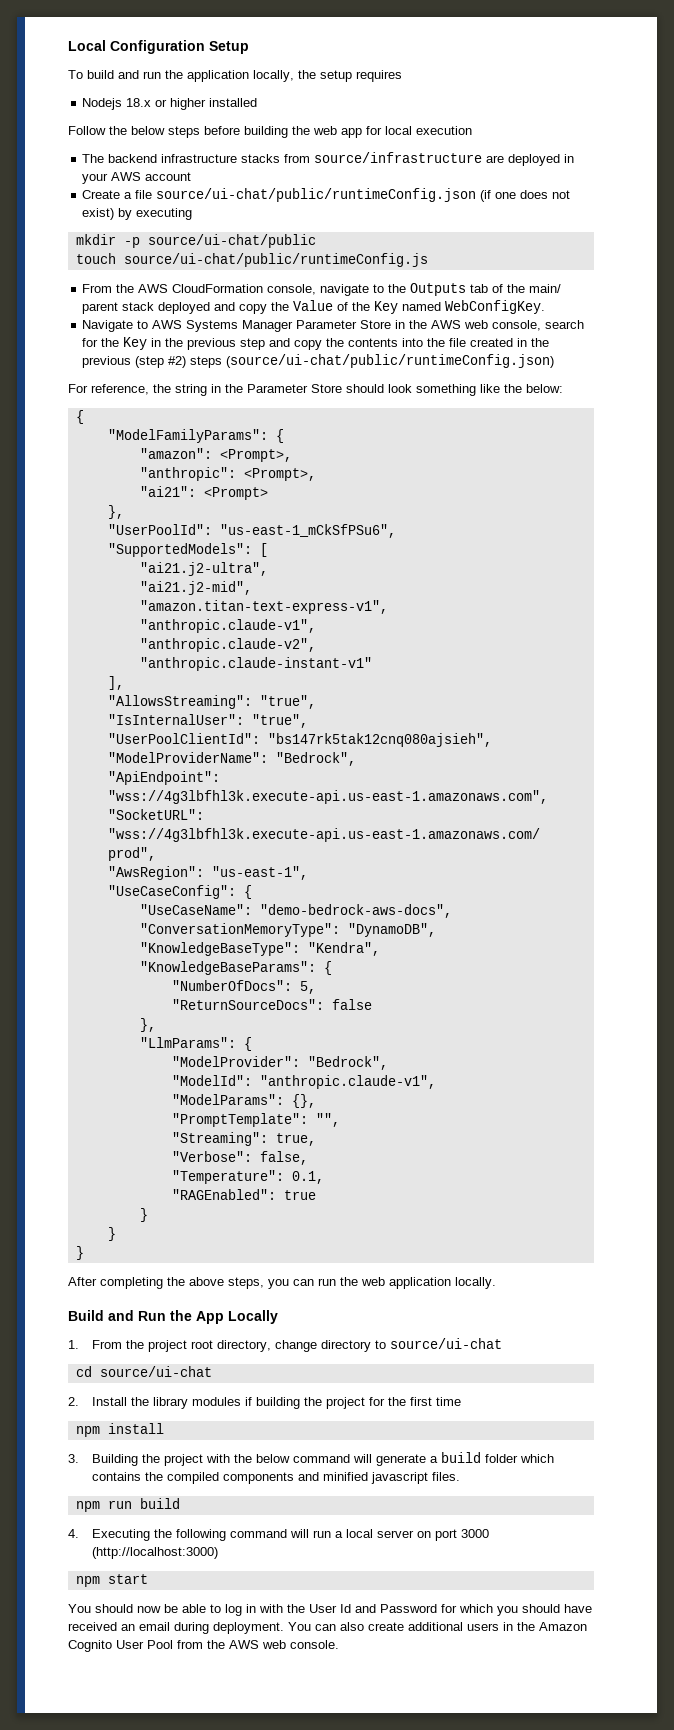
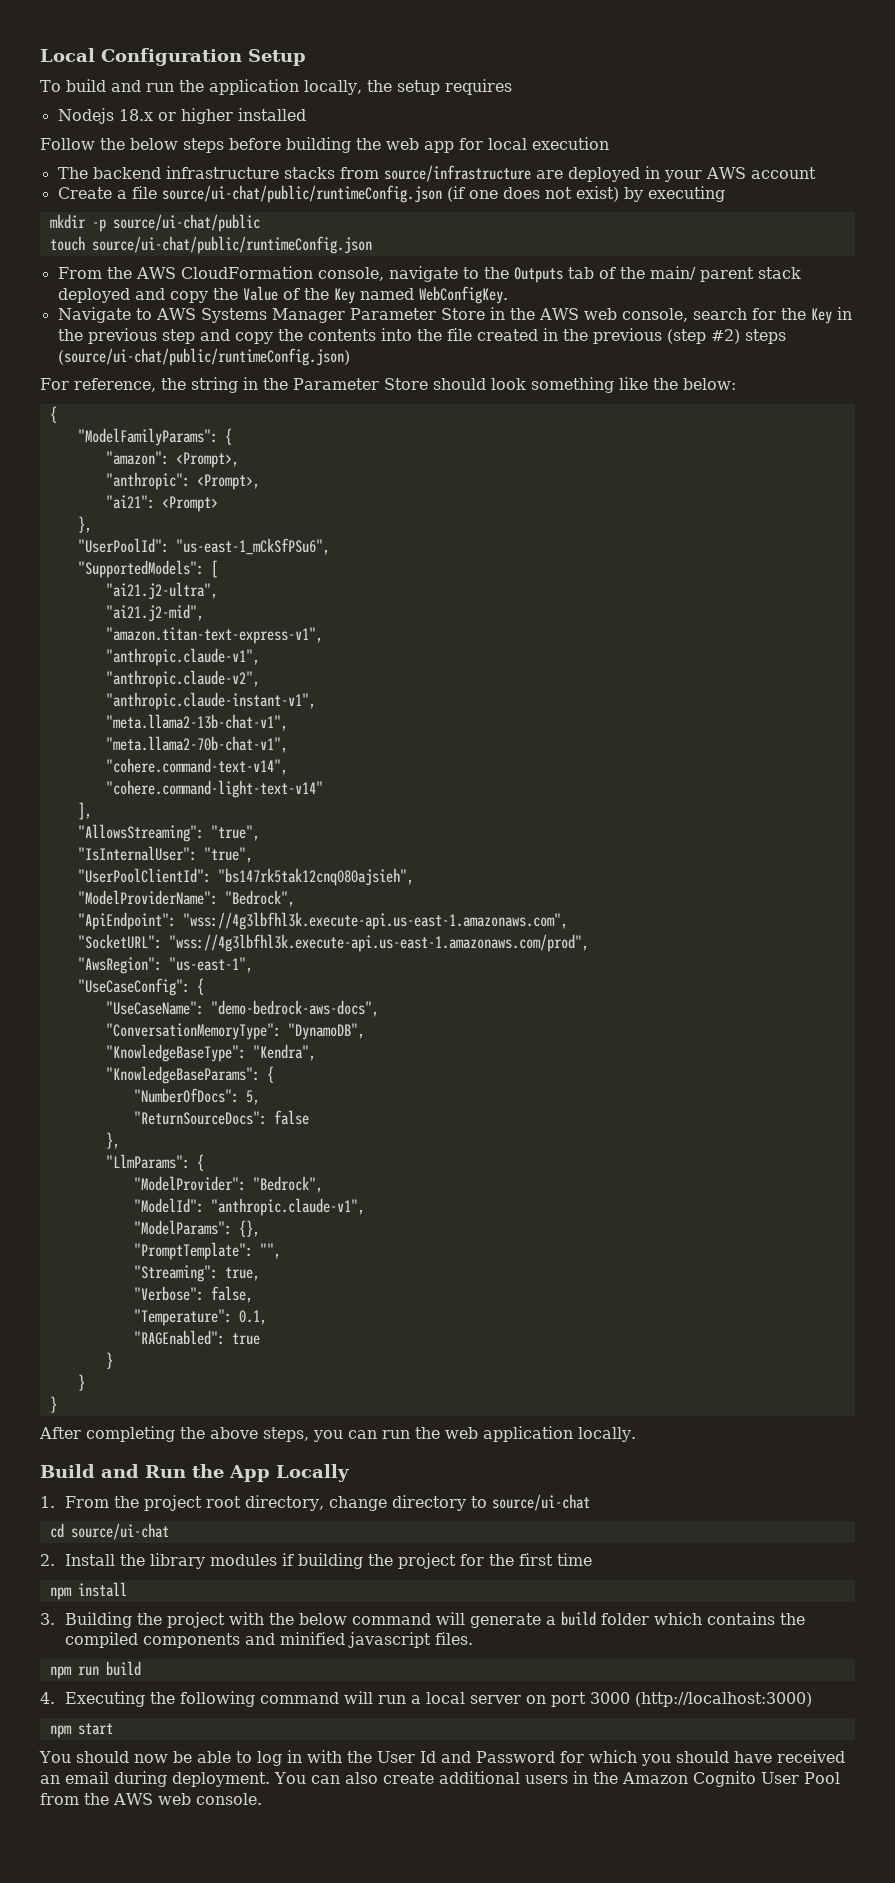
- touch source/ui-chat/public/runtimeConfig.js
+ touch source/ui-chat/public/runtimeConfig.json
- "anthropic.claude-instant-v1"
+ "anthropic.claude-instant-v1",
+ "meta.llama2-13b-chat-v1",
+ "meta.llama2-70b-chat-v1",
+ "cohere.command-text-v14",
+ "cohere.command-light-text-v14"

